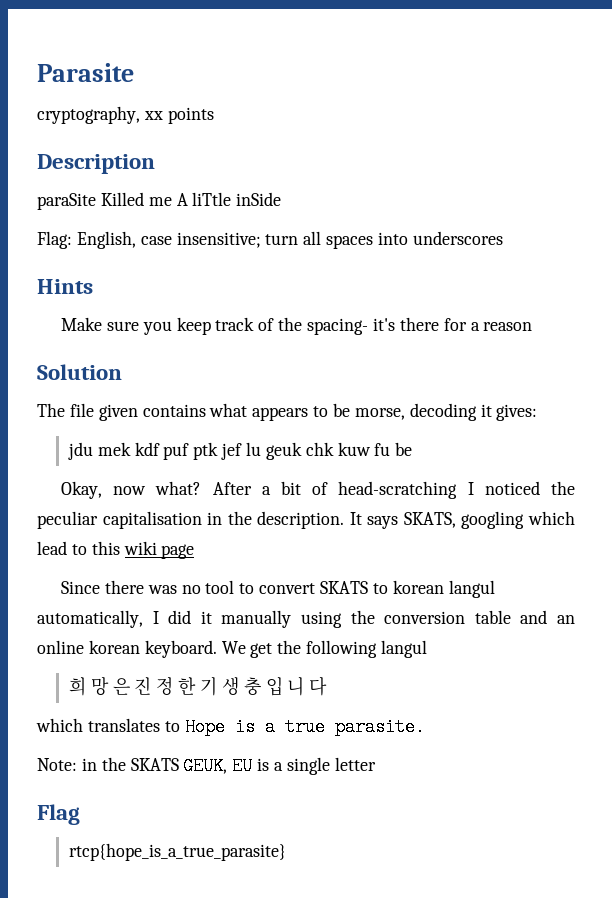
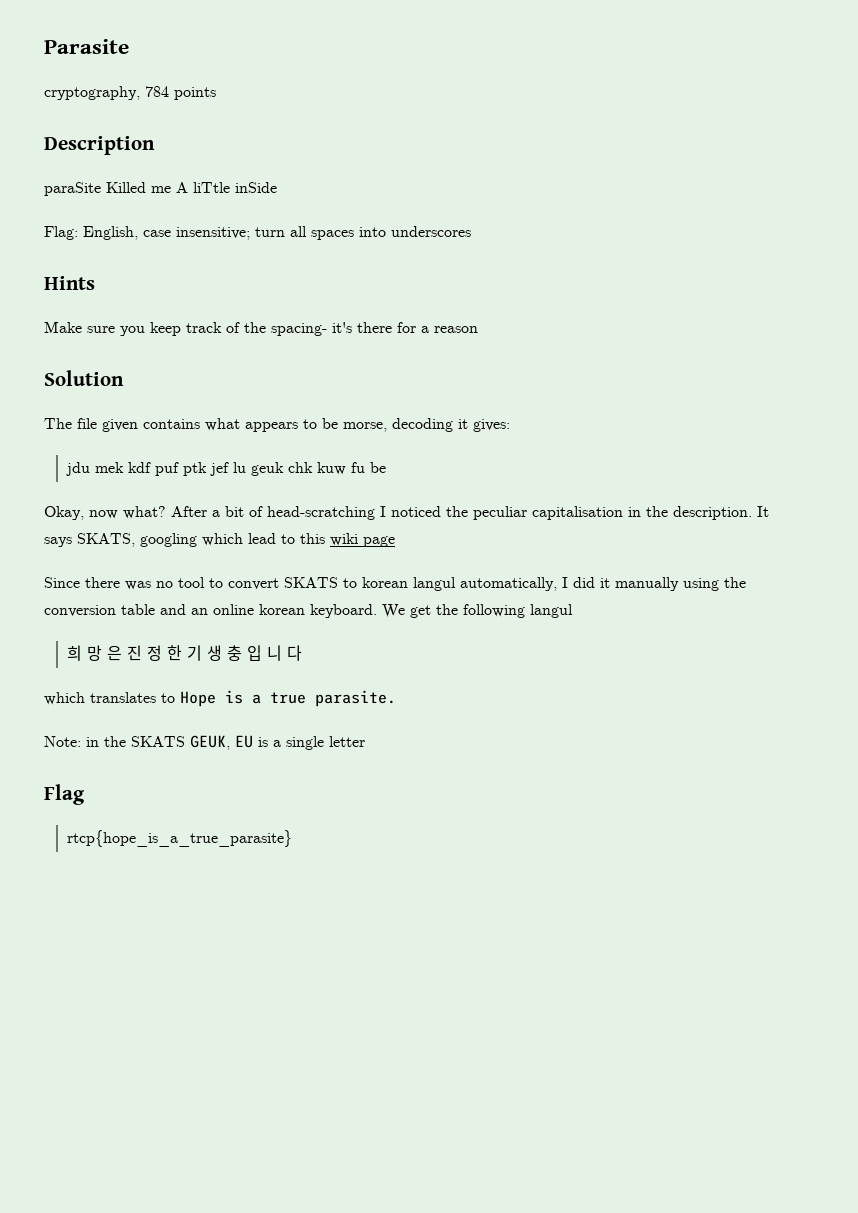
- cryptography, xx points
+ cryptography, 784 points

